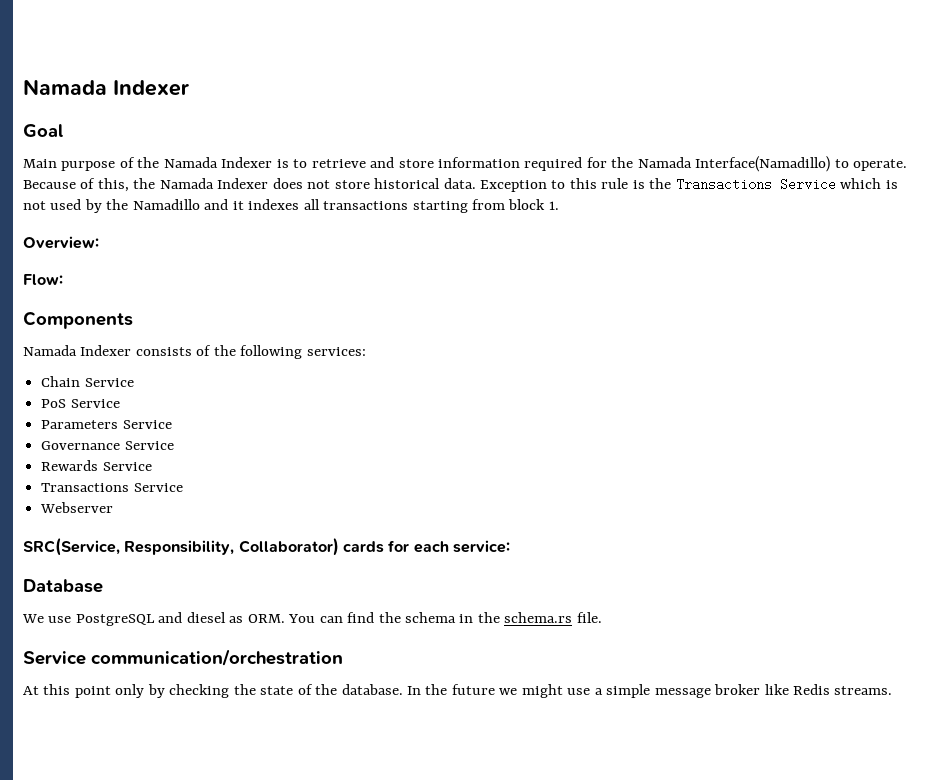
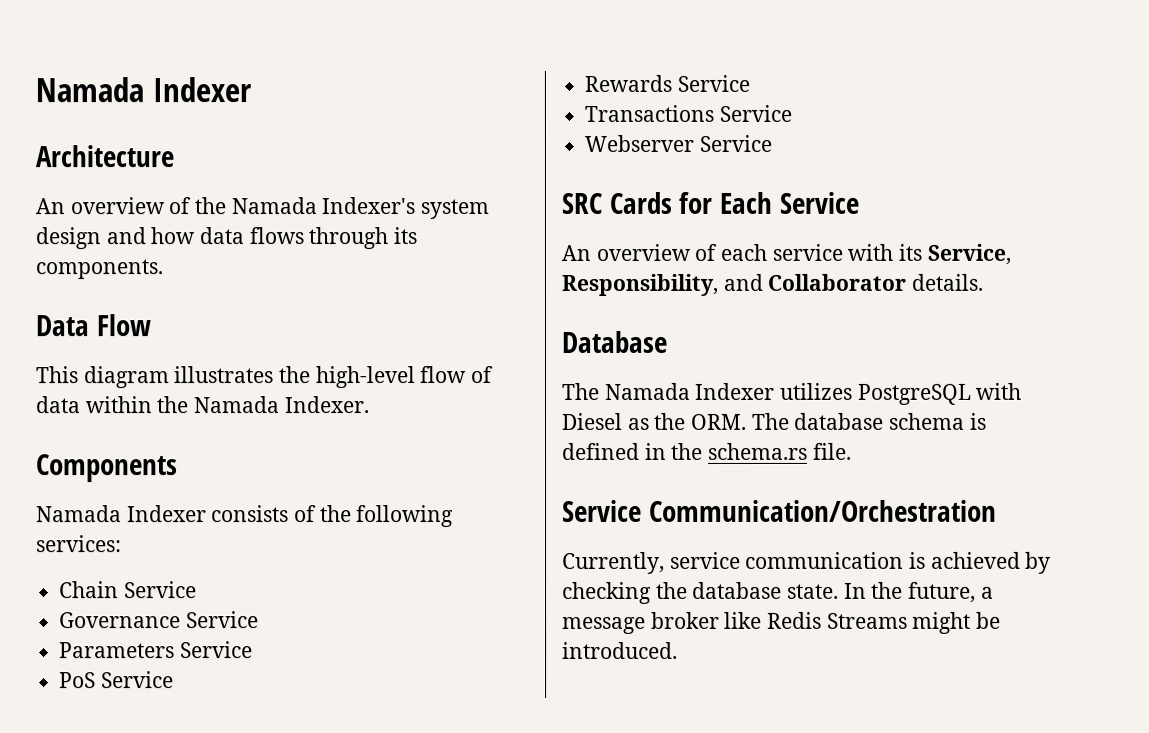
- Goal
- Main purpose of the Namada Indexer is to retrieve and store information required for the Namada Interface(Namadillo) to operate. Because of this, the Namada Indexer does not store historical data. Exception to this rule is the Transactions Service which is not used by the Namadillo and it indexes all transactions starting from block 1.
- Overview:
- Flow:
+ Architecture
+ An overview of the Namada Indexer's system design and how data flows through its components.
+ Data Flow
+ This diagram illustrates the high-level flow of data within the Namada Indexer.
- PoS Service
+ Governance Service
- Governance Service
+ PoS Service
- Webserver
- SRC(Service, Responsibility, Collaborator) cards for each service:
+ Webserver Service
+ SRC Cards for Each Service
+ An overview of each service with its Service, Responsibility, and Collaborator details.
  Database
- We use PostgreSQL and diesel as ORM. You can find the schema in the schema.rs file.
+ The Namada Indexer utilizes PostgreSQL with Diesel as the ORM. The database schema is defined in the schema.rs file.
- Service communication/orchestration
- At this point only by checking the state of the database. In the future we might use a simple message broker like Redis streams.
+ Service Communication/Orchestration
+ Currently, service communication is achieved by checking the database state. In the future, a message broker like Redis Streams might be introduced.

